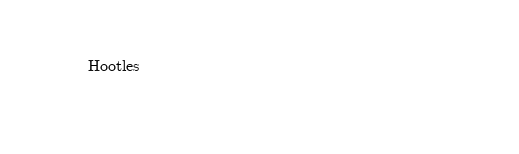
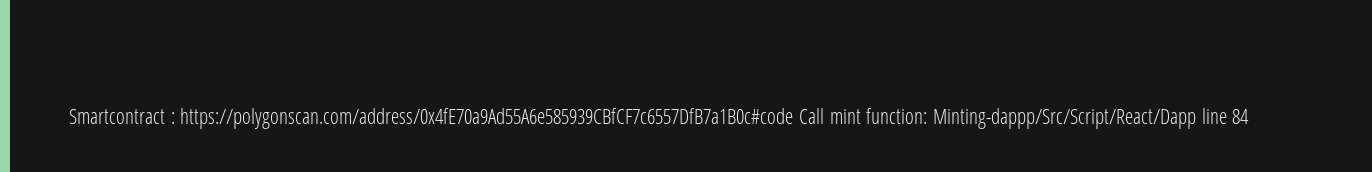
- Hootles
+ Smartcontract : https://polygonscan.com/address/0x4fE70a9Ad55A6e585939CBfCF7c6557DfB7a1B0c#code Call mint function: Minting-dappp/Src/Script/React/Dapp line 84

